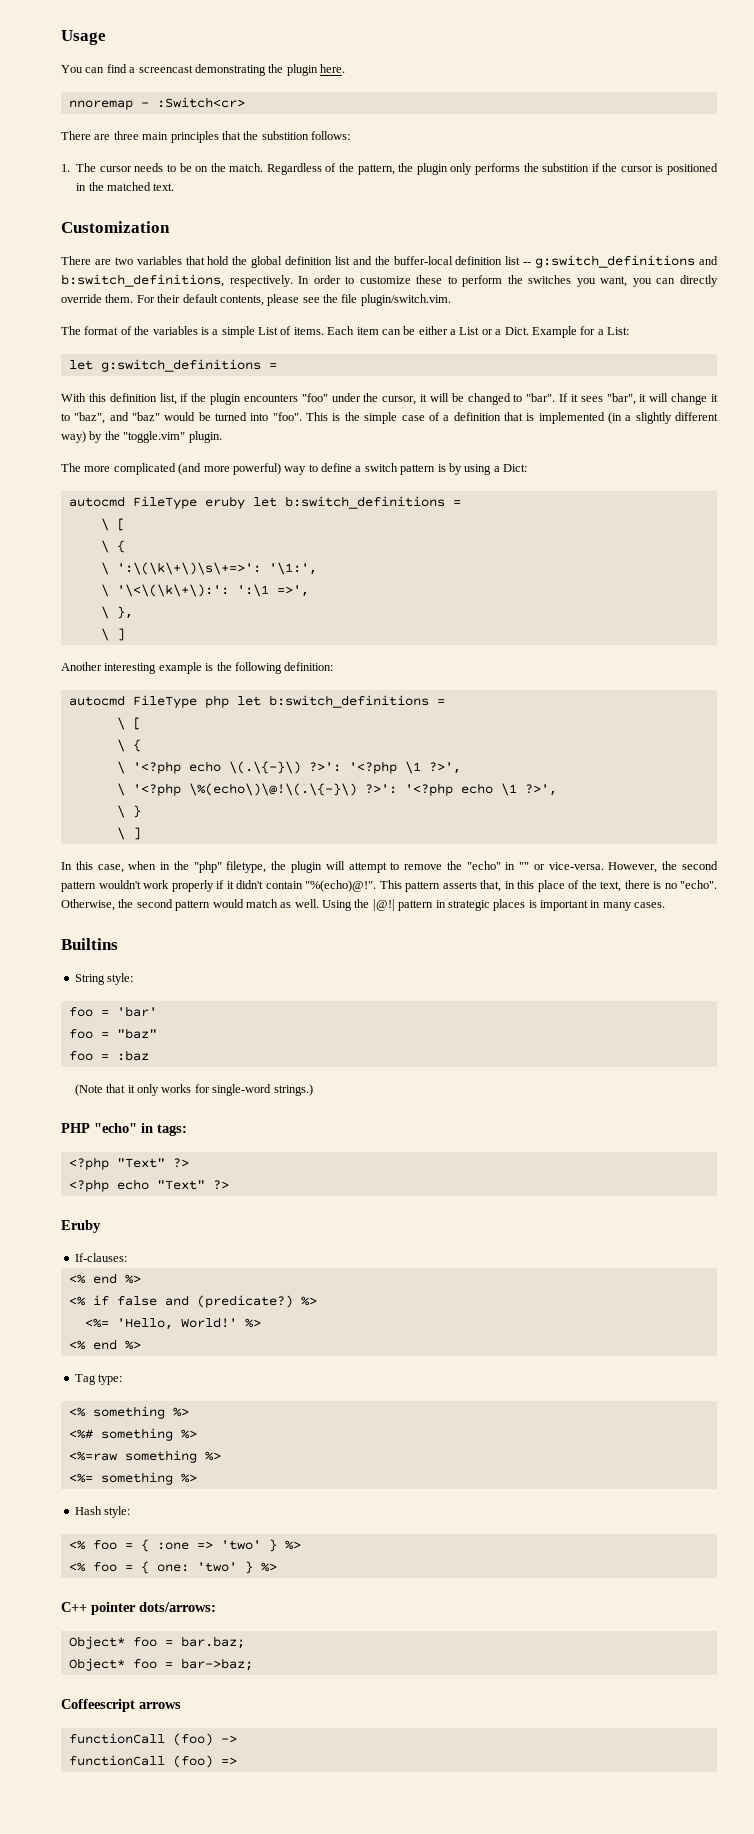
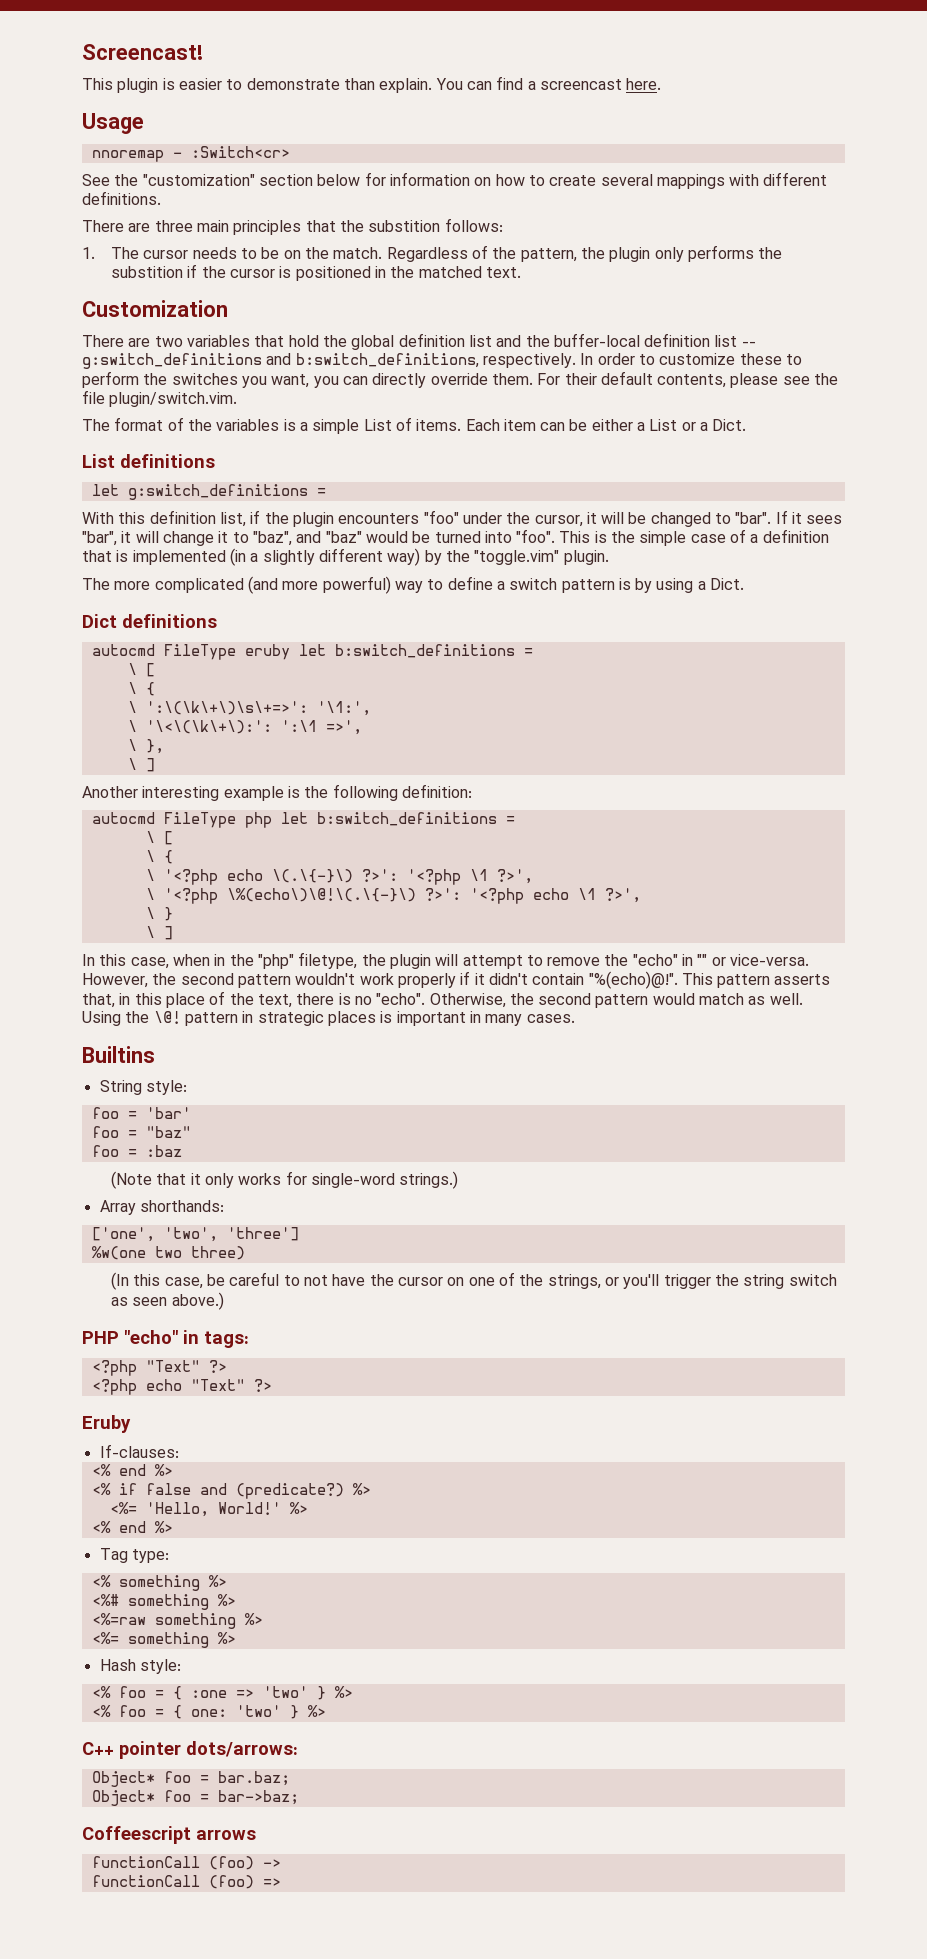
- Usage
- You can find a screencast demonstrating the plugin here.
+ Screencast!
+ This plugin is easier to demonstrate than explain. You can find a screencast here.
+ Usage
+ See the "customization" section below for information on how to create several mappings with different definitions.
- Each item can be either a List or a Dict. Example for a List:
+ Each item can be either a List or a Dict.
+ List definitions
- The more complicated (and more powerful) way to define a switch pattern is by using a Dict:
+ The more complicated (and more powerful) way to define a switch pattern is by using a Dict.
+ Dict definitions
- Using the |@!| pattern in strategic places is important in many cases.
+ Using the \@! pattern in strategic places is important in many cases.
+ Array shorthands:
+ ['one', 'two', 'three']
+ %w(one two three)
+ (In this case, be careful to not have the cursor on one of the strings, or you'll trigger the string switch as seen above.)

